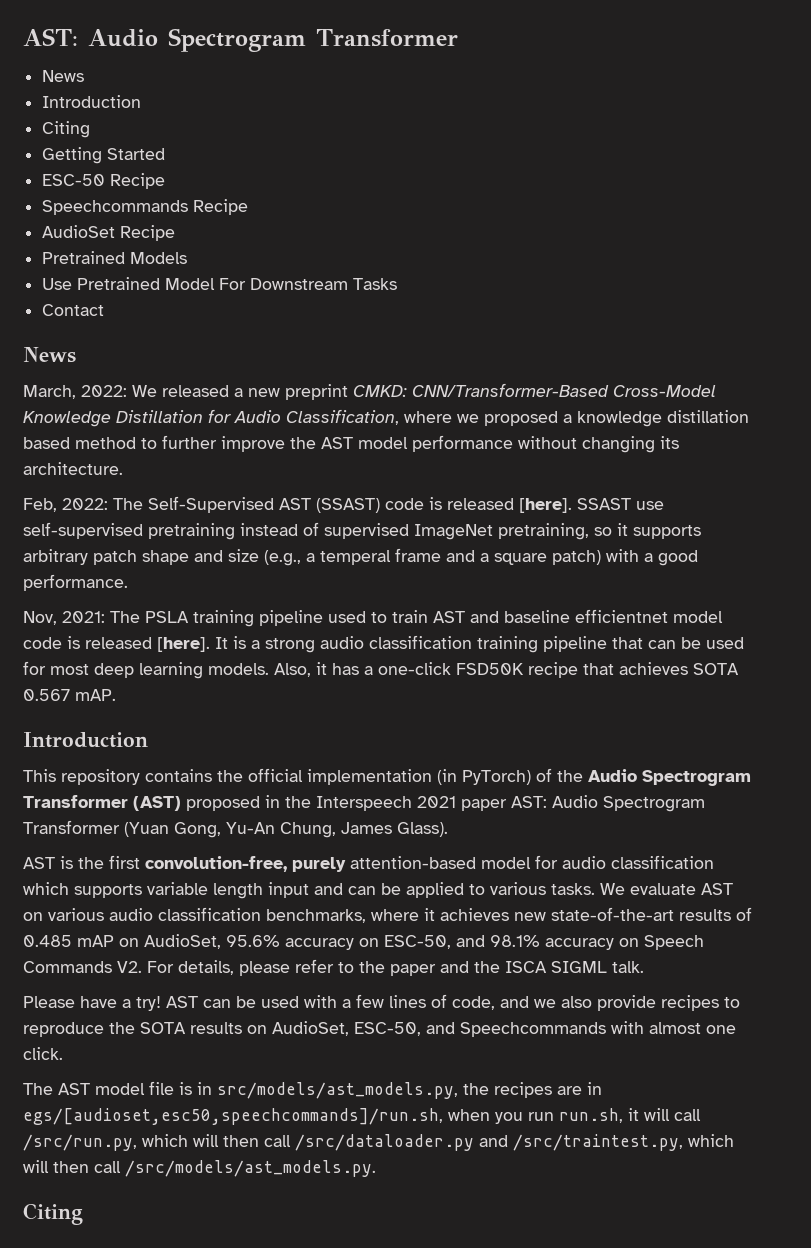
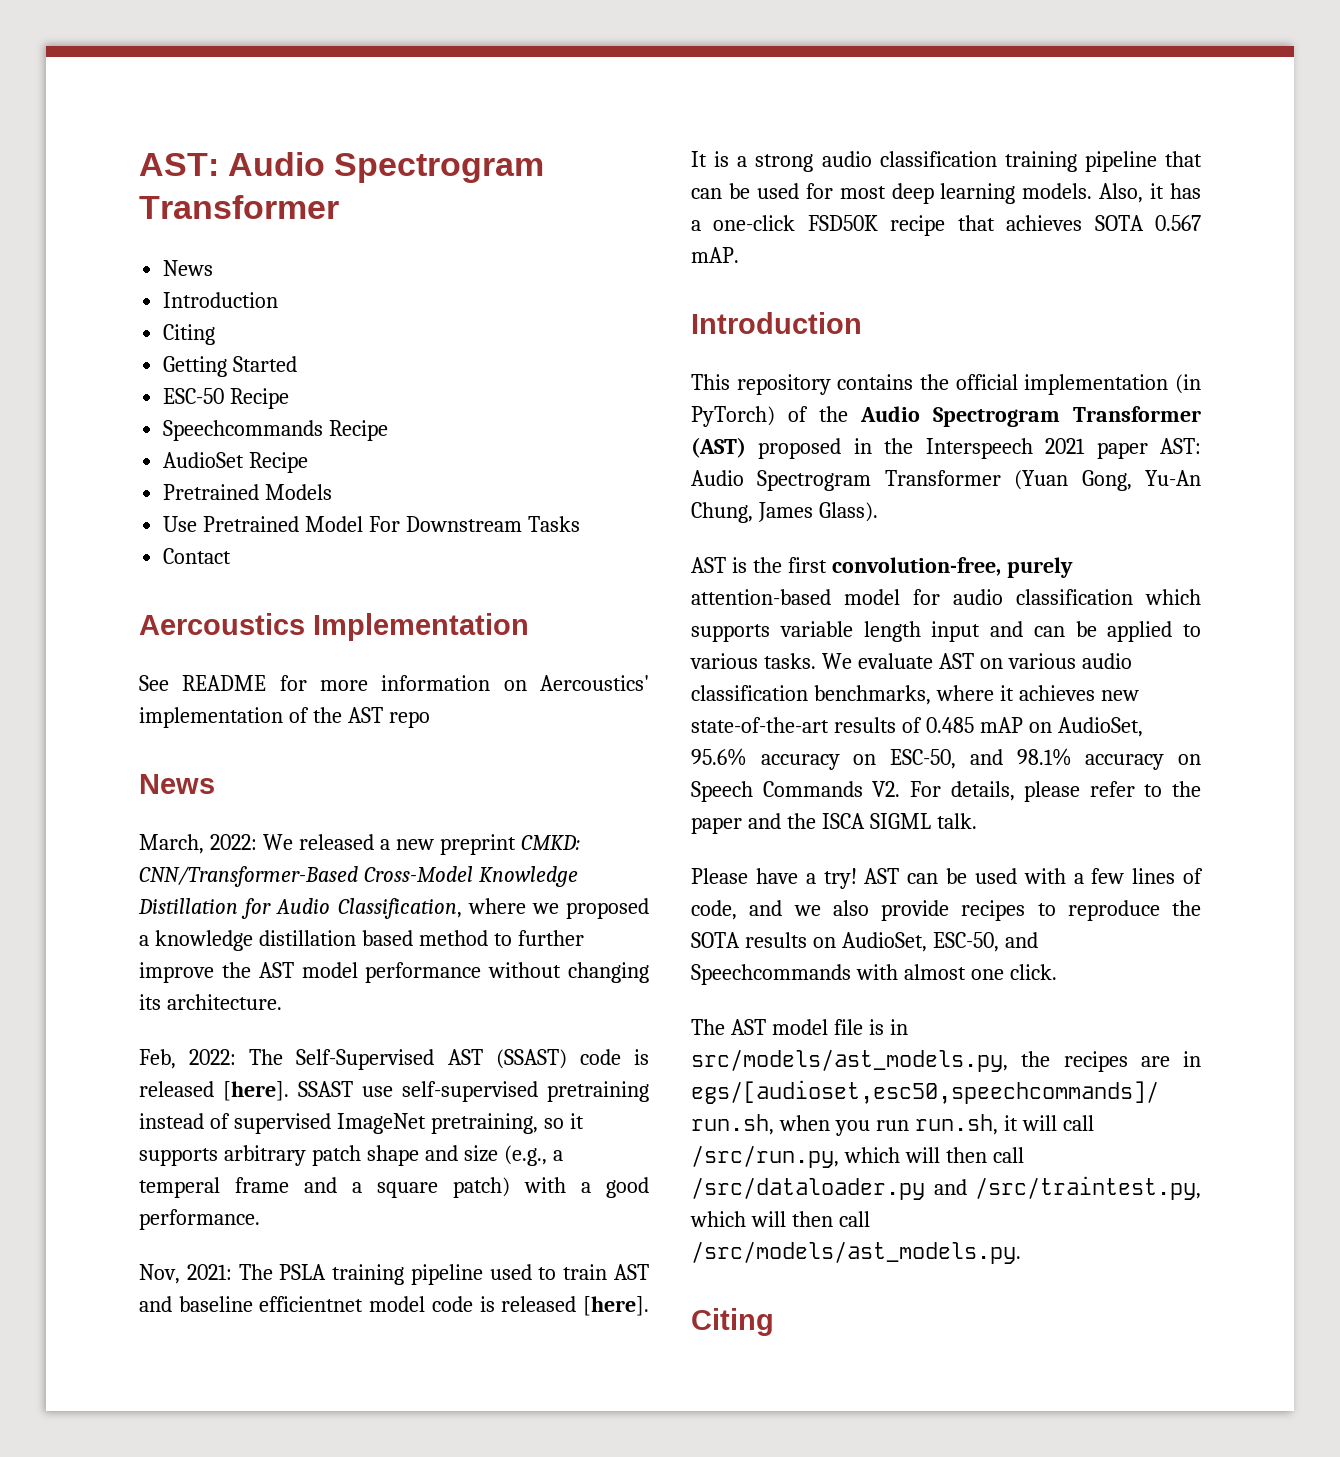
+ Aercoustics Implementation
+ See README for more information on Aercoustics' implementation of the AST repo

